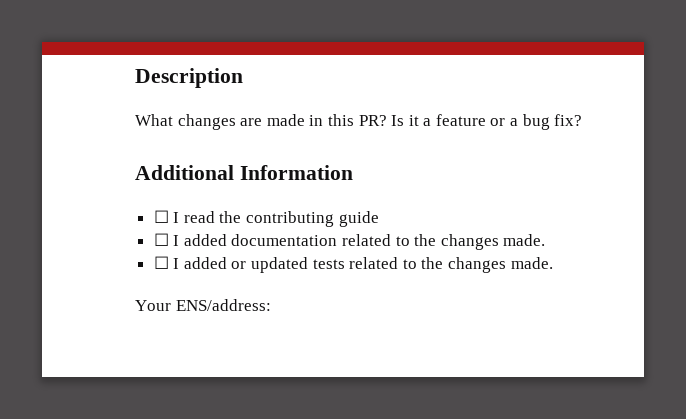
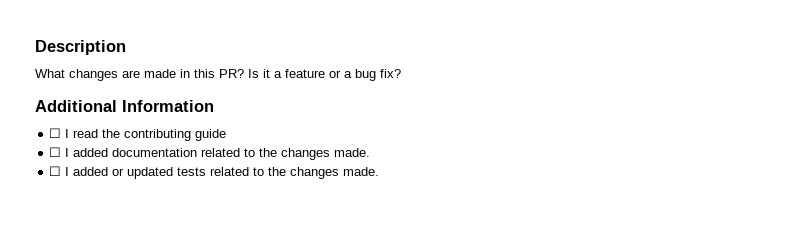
- Your ENS/address:

